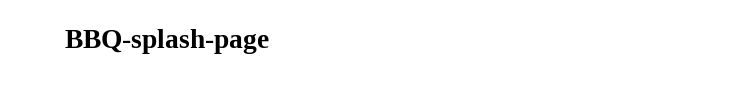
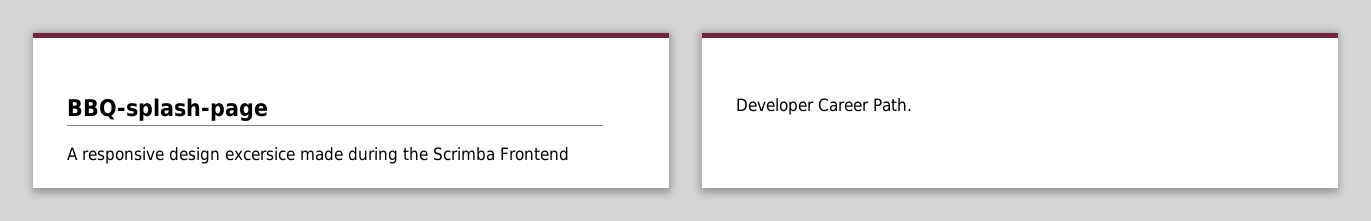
+ A responsive design excersice made during the Scrimba Frontend Developer Career Path.

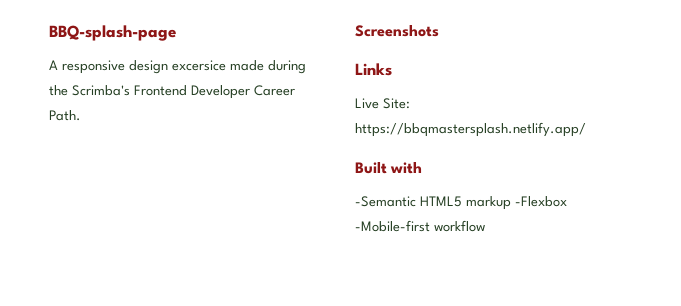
- A responsive design excersice made during the Scrimba Frontend Developer Career Path.
+ A responsive design excersice made during the Scrimba's Frontend Developer Career Path.
+ Screenshots
+ Links
+ Live Site: https://bbqmastersplash.netlify.app/
+ Built with
+ -Semantic HTML5 markup -Flexbox -Mobile-first workflow

